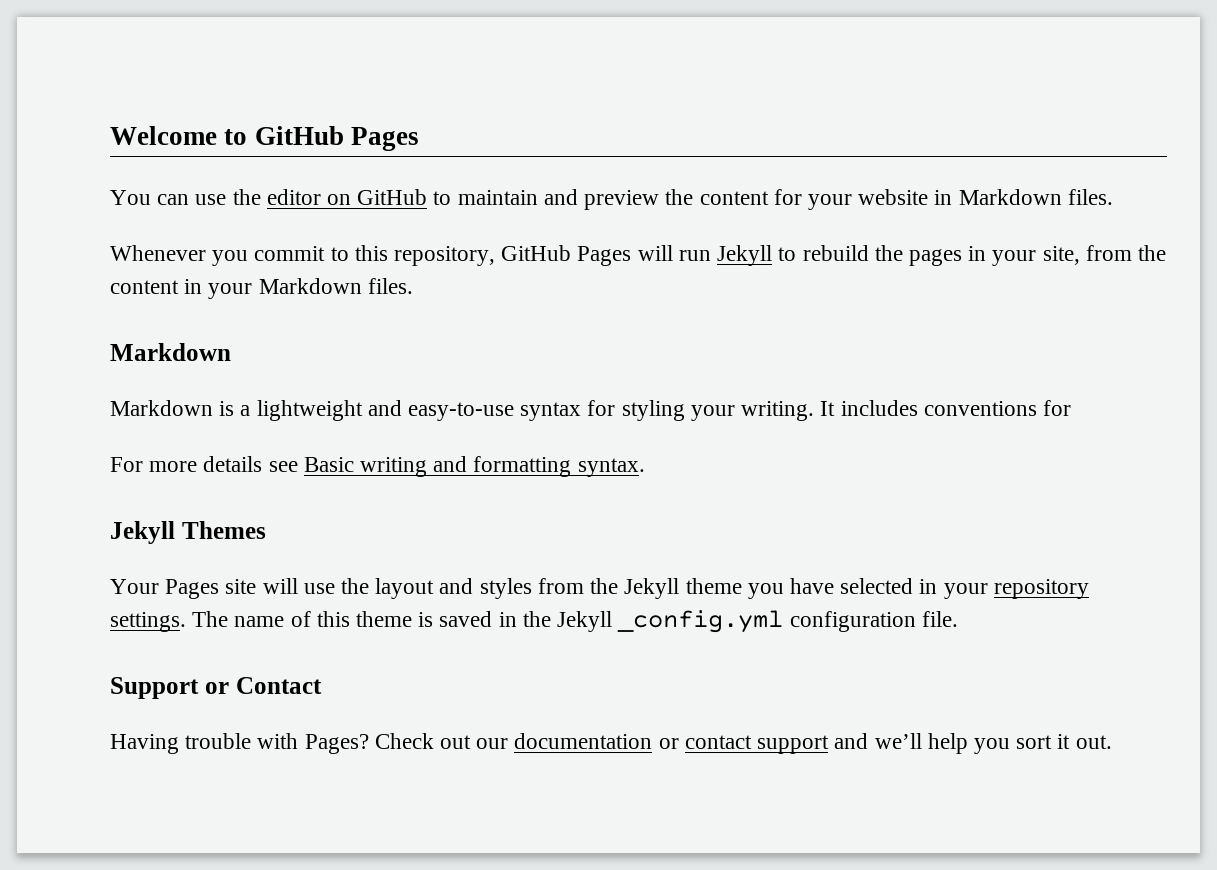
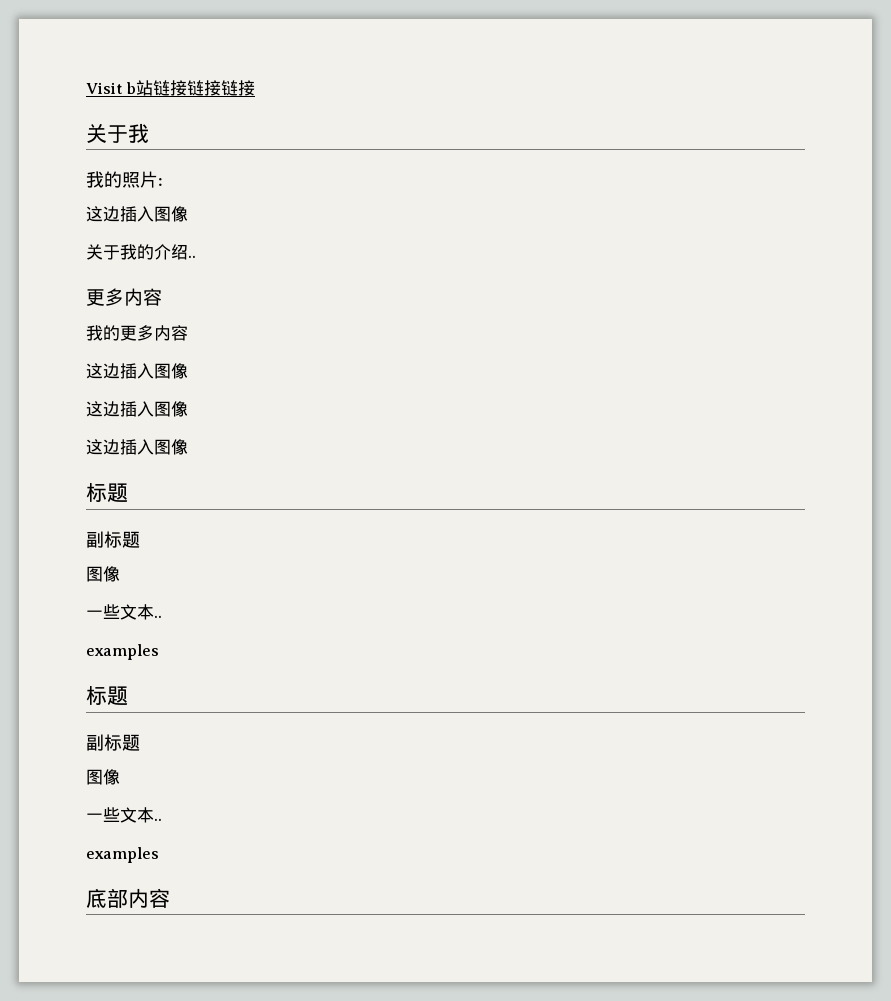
- Welcome to GitHub Pages
- You can use the editor on GitHub to maintain and preview the content for your website in Markdown files.
- Whenever you commit to this repository, GitHub Pages will run Jekyll to rebuild the pages in your site, from the content in your Markdown files.
- Markdown
- Markdown is a lightweight and easy-to-use syntax for styling your writing. It includes conventions for
- For more details see Basic writing and formatting syntax.
- Jekyll Themes
- Your Pages site will use the layout and styles from the Jekyll theme you have selected in your repository settings. The name of this theme is saved in the Jekyll _config.yml configuration file.
- Support or Contact
- Having trouble with Pages? Check out our documentation or contact support and we’ll help you sort it out.
+ Visit b站链接链接链接
+ 关于我
+ 我的照片:
+ 这边插入图像
+ 关于我的介绍..
+ 更多内容
+ 我的更多内容
+ 这边插入图像
+ 这边插入图像
+ 这边插入图像
+ 标题
+ 副标题
+ 图像
+ 一些文本..
+ examples
+ 标题
+ 副标题
+ 图像
+ 一些文本..
+ examples
+ 底部内容

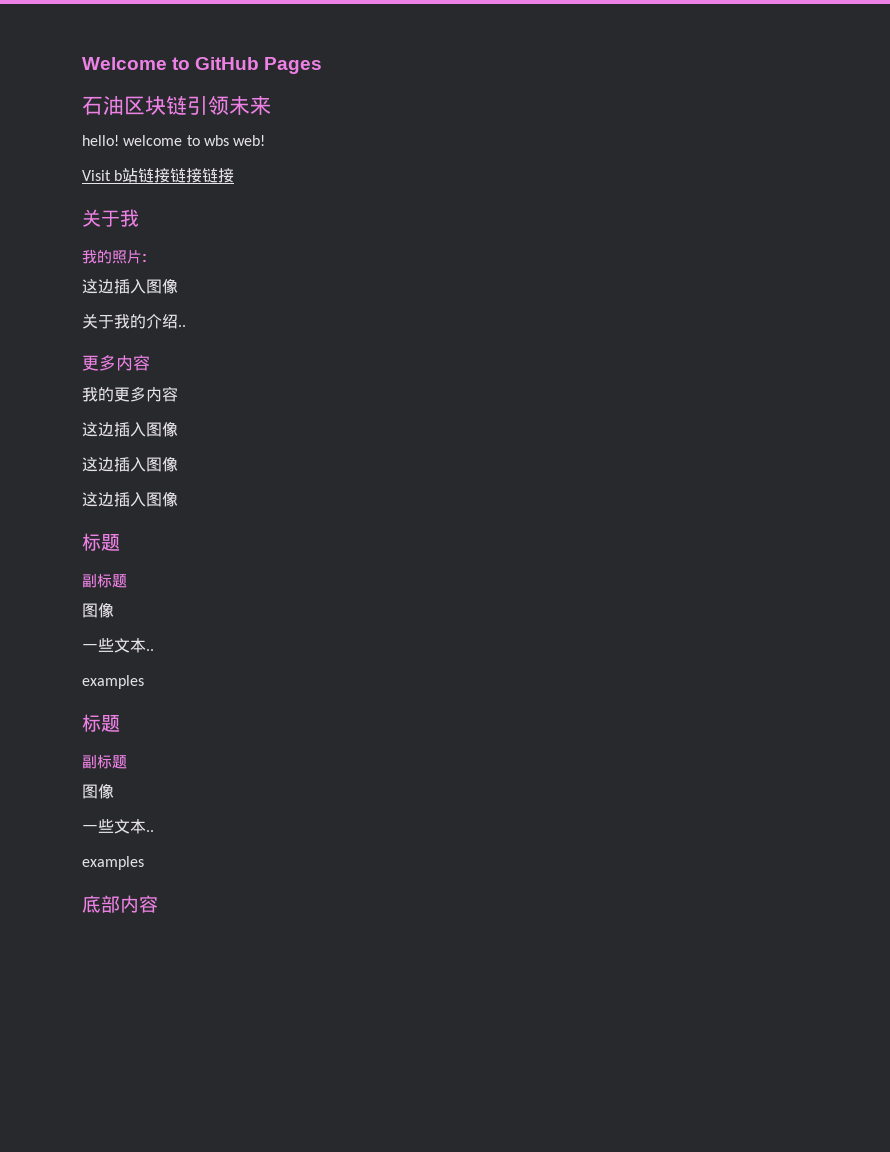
+ Welcome to GitHub Pages
+ 石油区块链引领未来
+ hello! welcome to wbs web!

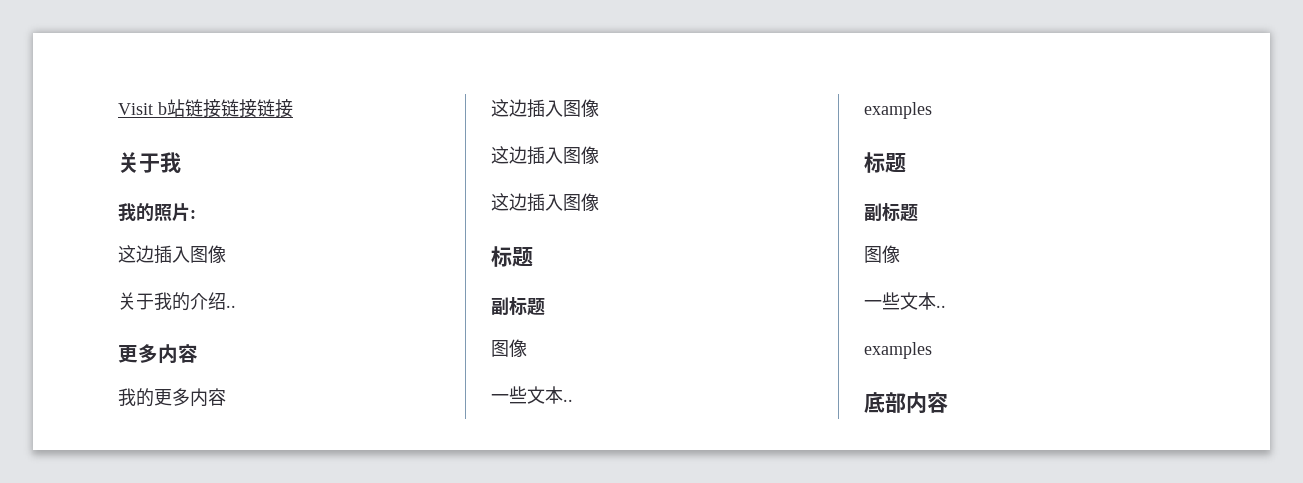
- Welcome to GitHub Pages
- 石油区块链引领未来
- hello! welcome to wbs web!

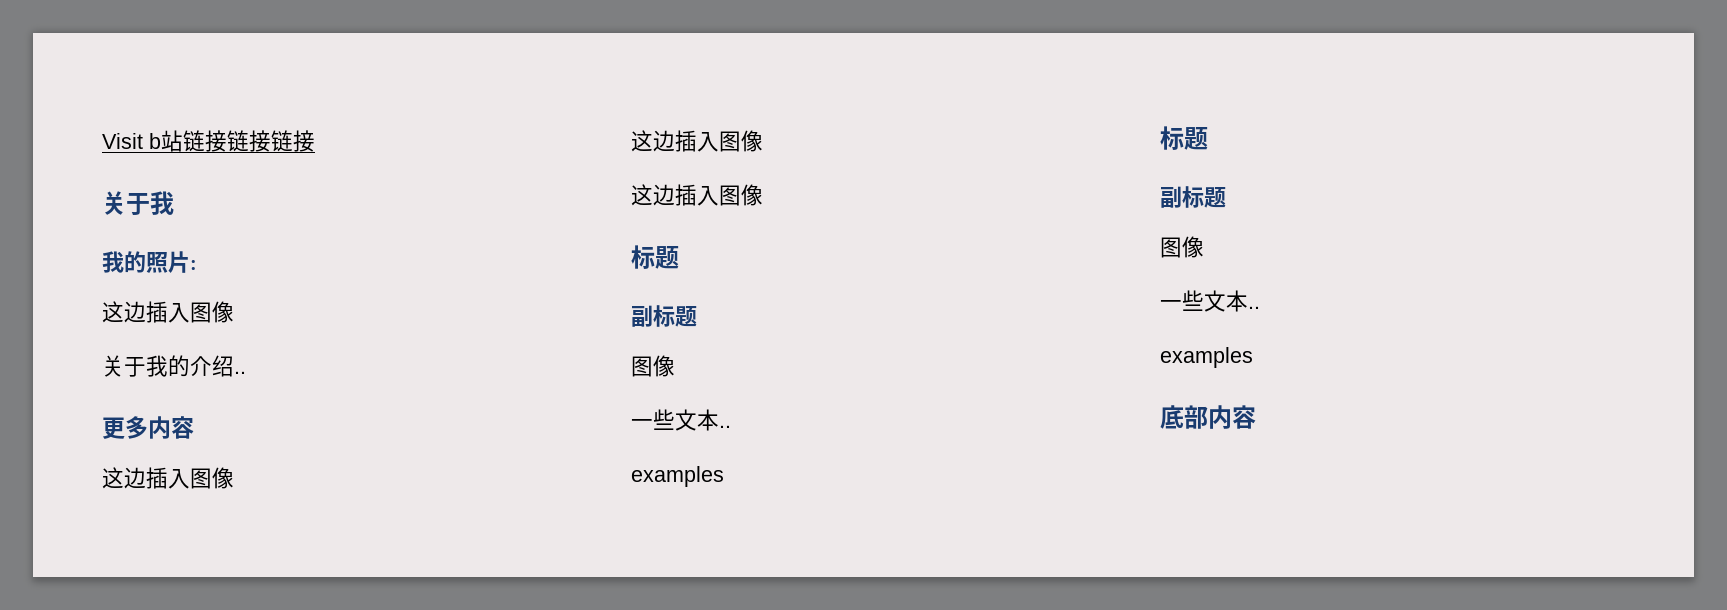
- 我的更多内容

